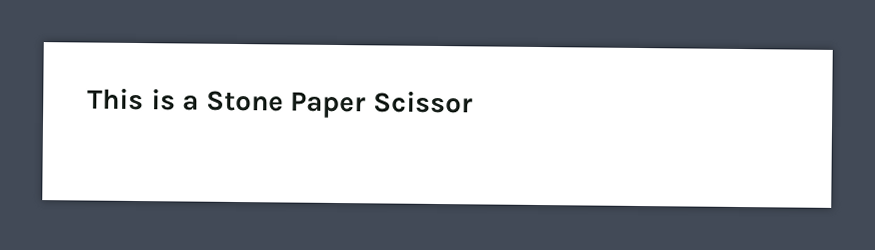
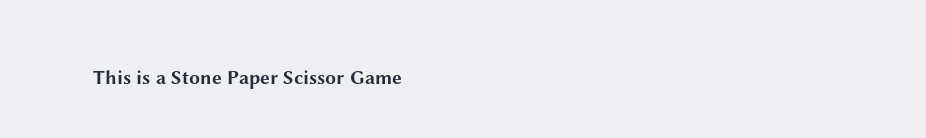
- This is a Stone Paper Scissor
+ This is a Stone Paper Scissor Game

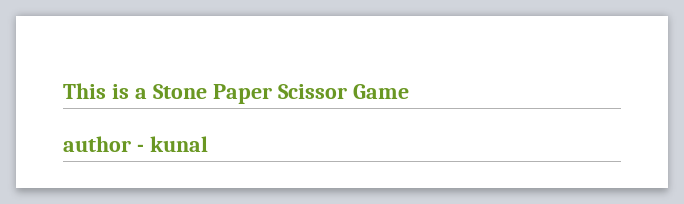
+ author - kunal

